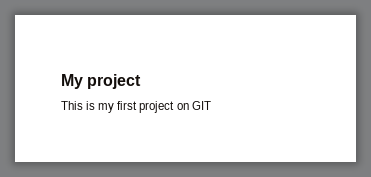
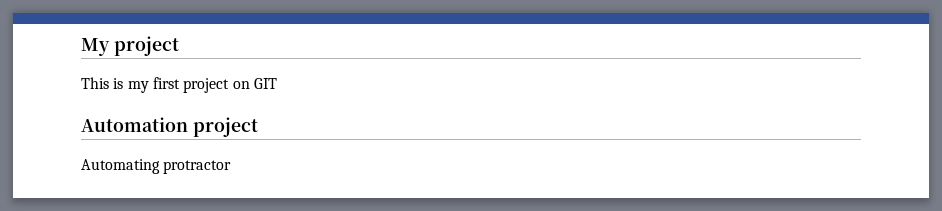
+ Automation project
+ Automating protractor

